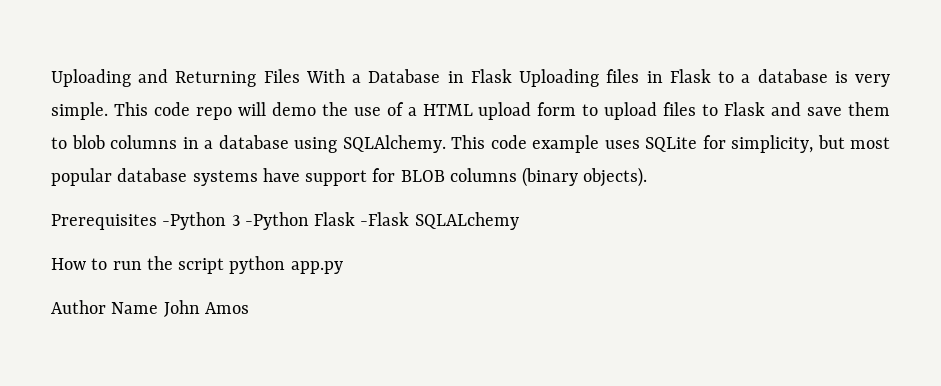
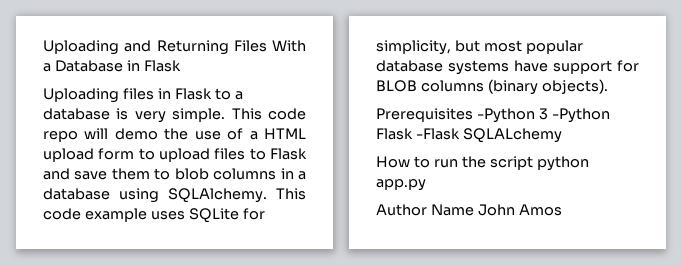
- Uploading and Returning Files With a Database in Flask Uploading files in Flask to a database is very simple.
+ Uploading and Returning Files With a Database in Flask
+ Uploading files in Flask to a database is very simple.

